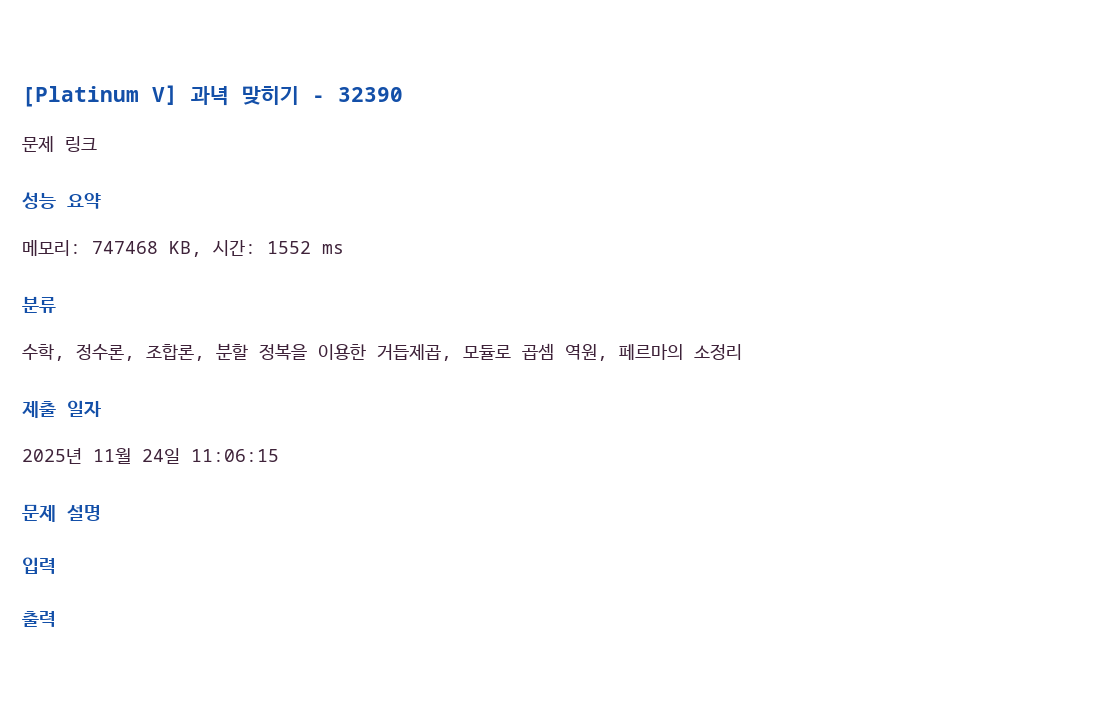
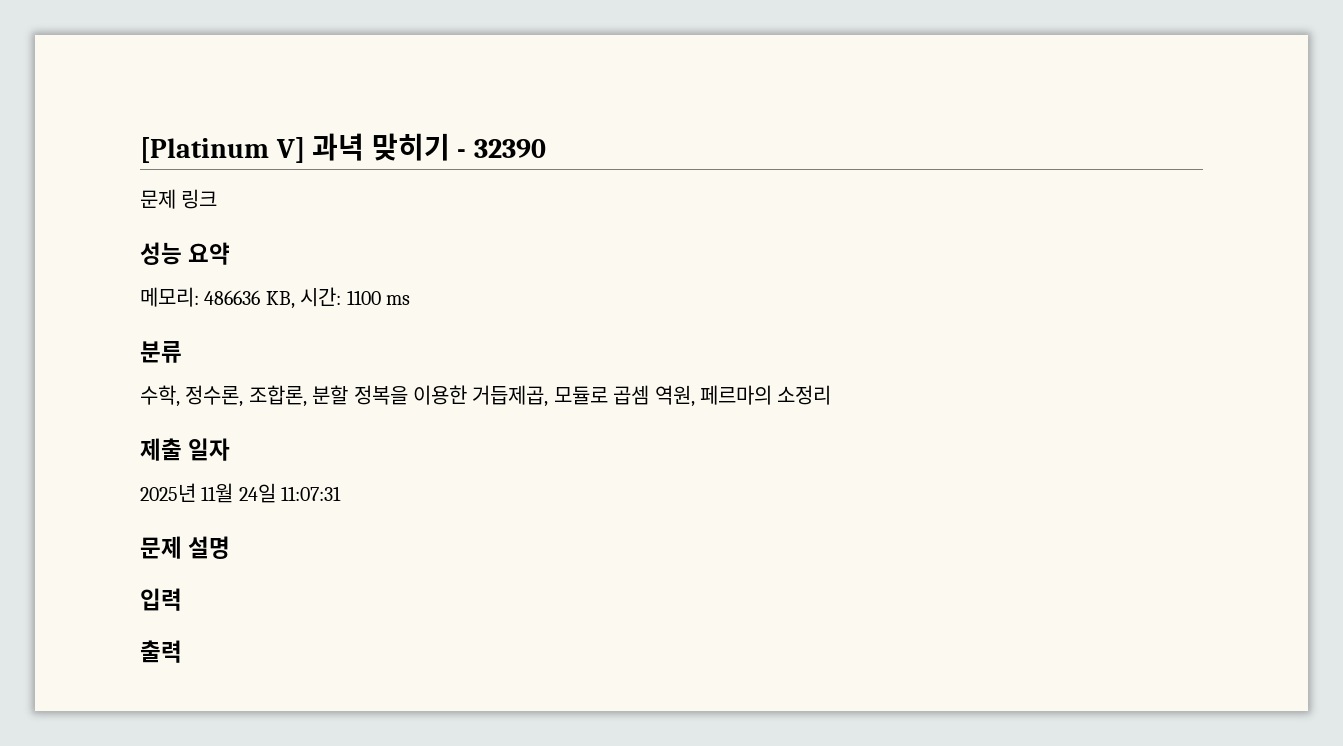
- 메모리: 747468 KB, 시간: 1552 ms
+ 메모리: 486636 KB, 시간: 1100 ms
- 2025년 11월 24일 11:06:15
+ 2025년 11월 24일 11:07:31

